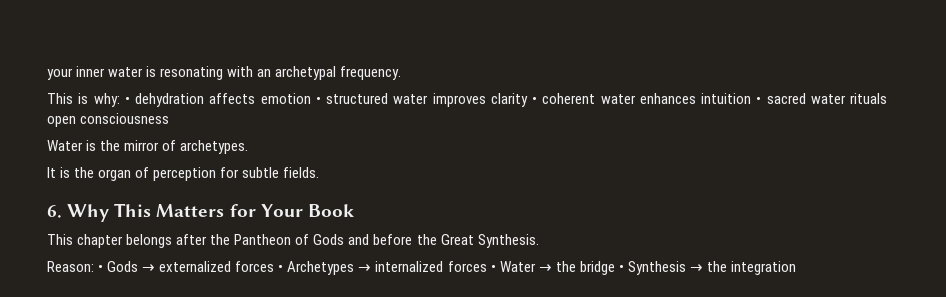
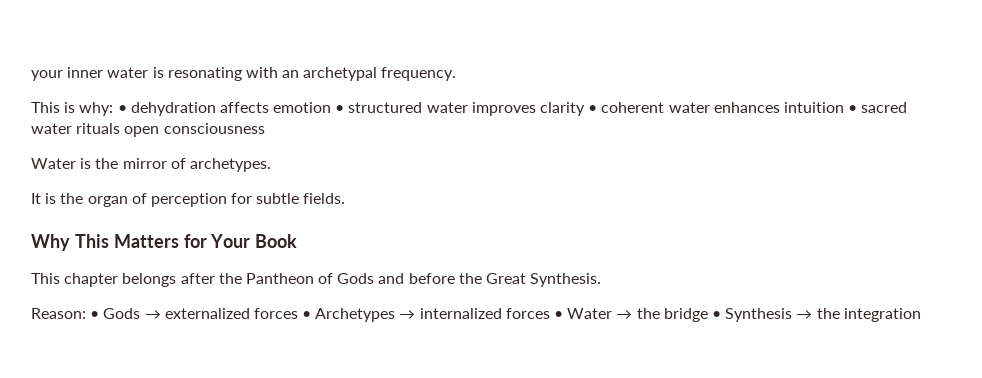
- 6. Why This Matters for Your Book
+ Why This Matters for Your Book

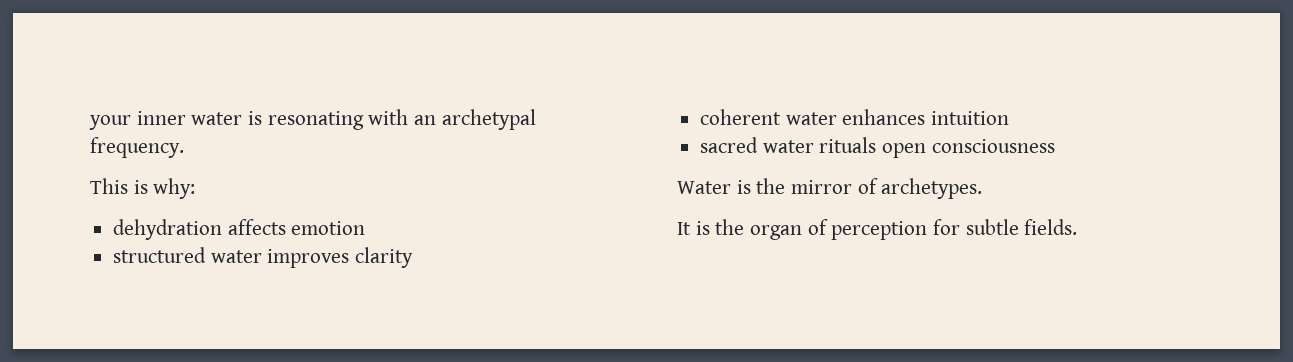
- This is why: • dehydration affects emotion • structured water improves clarity • coherent water enhances intuition • sacred water rituals open consciousness
+ This is why:
+ dehydration affects emotion
+ structured water improves clarity
+ coherent water enhances intuition
+ sacred water rituals open consciousness
- Why This Matters for Your Book
- This chapter belongs after the Pantheon of Gods and before the Great Synthesis.
- Reason: • Gods → externalized forces • Archetypes → internalized forces • Water → the bridge • Synthesis → the integration

